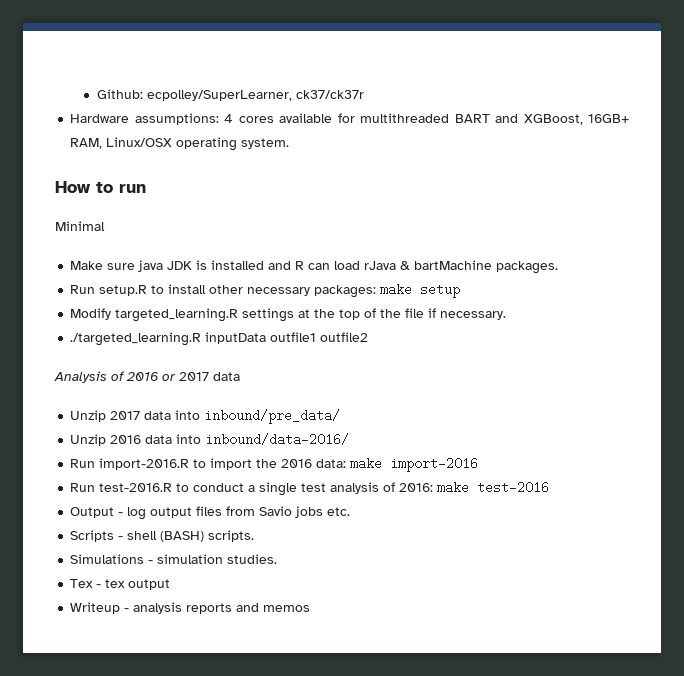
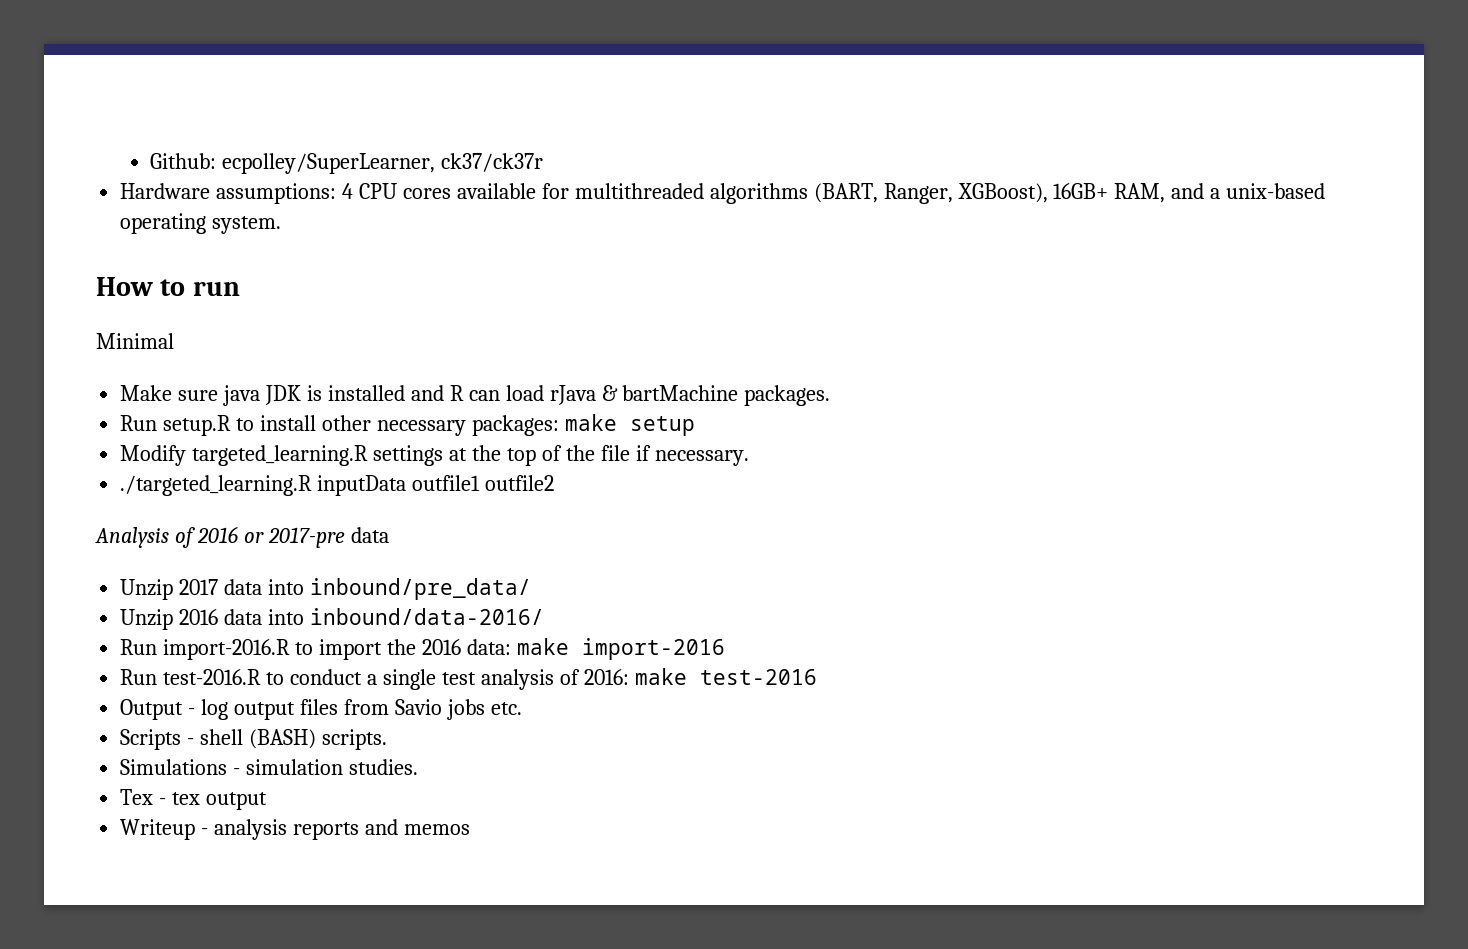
- Hardware assumptions: 4 cores available for multithreaded BART and XGBoost, 16GB+ RAM, Linux/OSX operating system.
+ Hardware assumptions: 4 CPU cores available for multithreaded algorithms (BART, Ranger, XGBoost), 16GB+ RAM, and a unix-based operating system.
- Analysis of 2016 or 2017 data
+ Analysis of 2016 or 2017-pre data

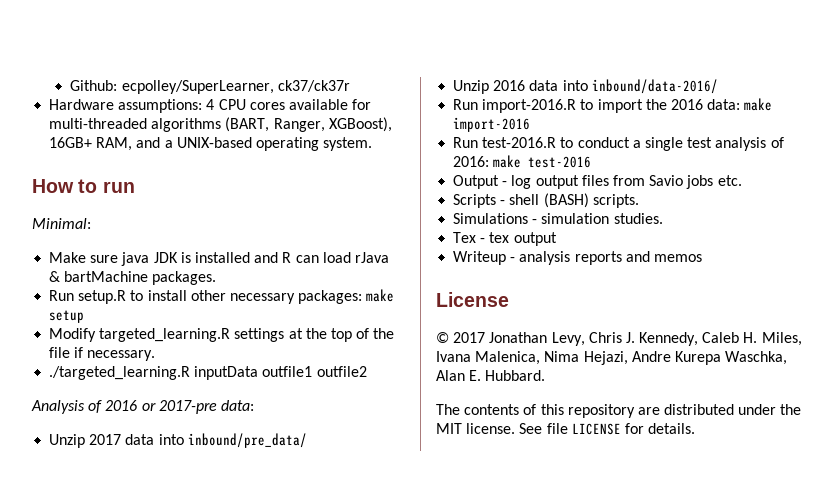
- Hardware assumptions: 4 CPU cores available for multithreaded algorithms (BART, Ranger, XGBoost), 16GB+ RAM, and a unix-based operating system.
+ Hardware assumptions: 4 CPU cores available for multi-threaded algorithms (BART, Ranger, XGBoost), 16GB+ RAM, and a UNIX-based operating system.
- Minimal
+ Minimal:
- Analysis of 2016 or 2017-pre data
+ Analysis of 2016 or 2017-pre data:
+ License
+ © 2017 Jonathan Levy, Chris J. Kennedy, Caleb H. Miles, Ivana Malenica, Nima Hejazi, Andre Kurepa Waschka, Alan E. Hubbard.
+ The contents of this repository are distributed under the MIT license. See file LICENSE for details.

